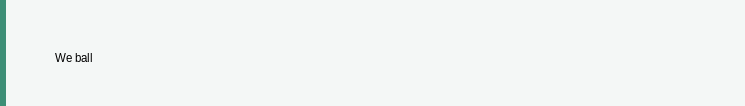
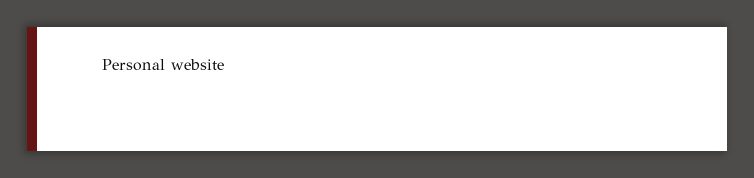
- We ball
+ Personal website

